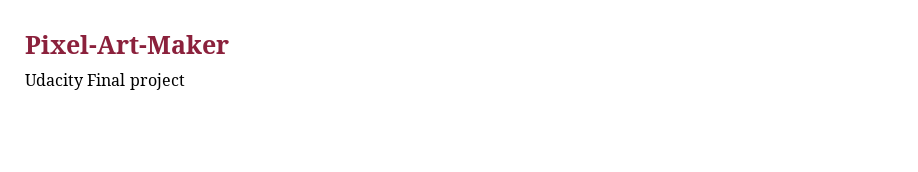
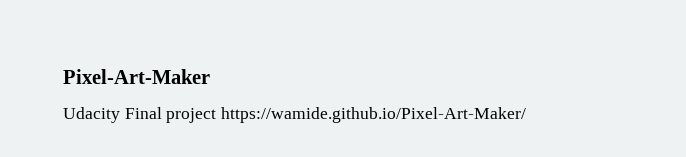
- Udacity Final project
+ Udacity Final project https://wamide.github.io/Pixel-Art-Maker/

